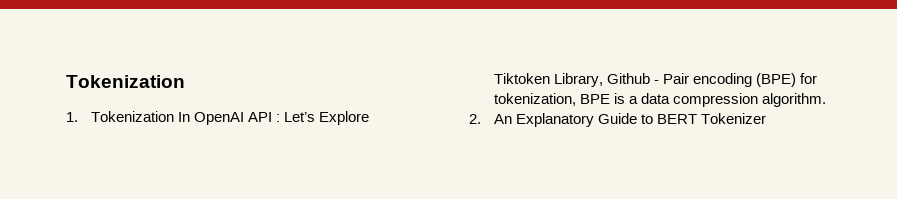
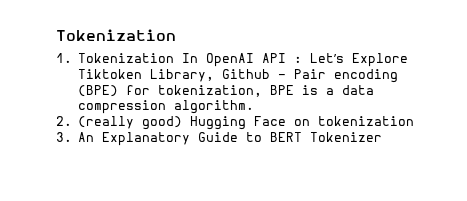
- 2. An Explanatory Guide to BERT Tokenizer
+ 2. (really good) Hugging Face on tokenization
+ 3. An Explanatory Guide to BERT Tokenizer

